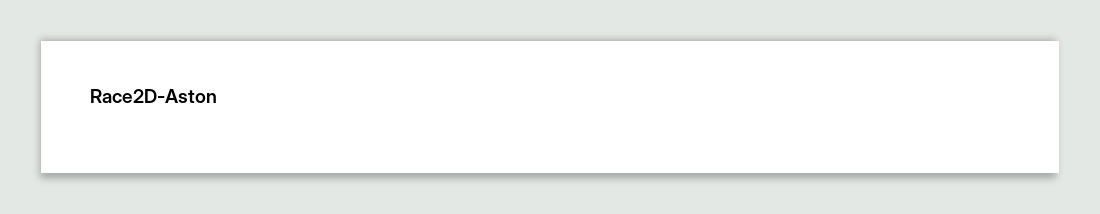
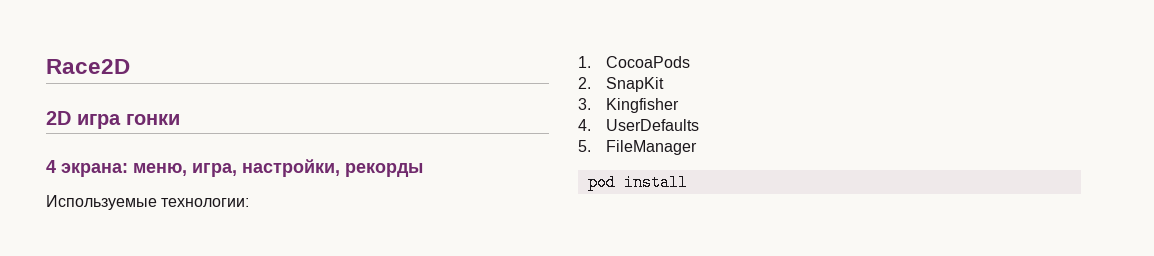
- Race2D-Aston
+ Race2D
+ 2D игра гонки
+ 4 экрана: меню, игра, настройки, рекорды
+ Используемые технологии:
+ 1. CocoaPods
+ 2. SnapKit
+ 3. Kingfisher
+ 4. UserDefaults
+ 5. FileManager
+ pod install

